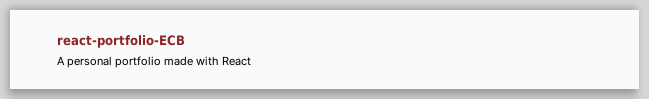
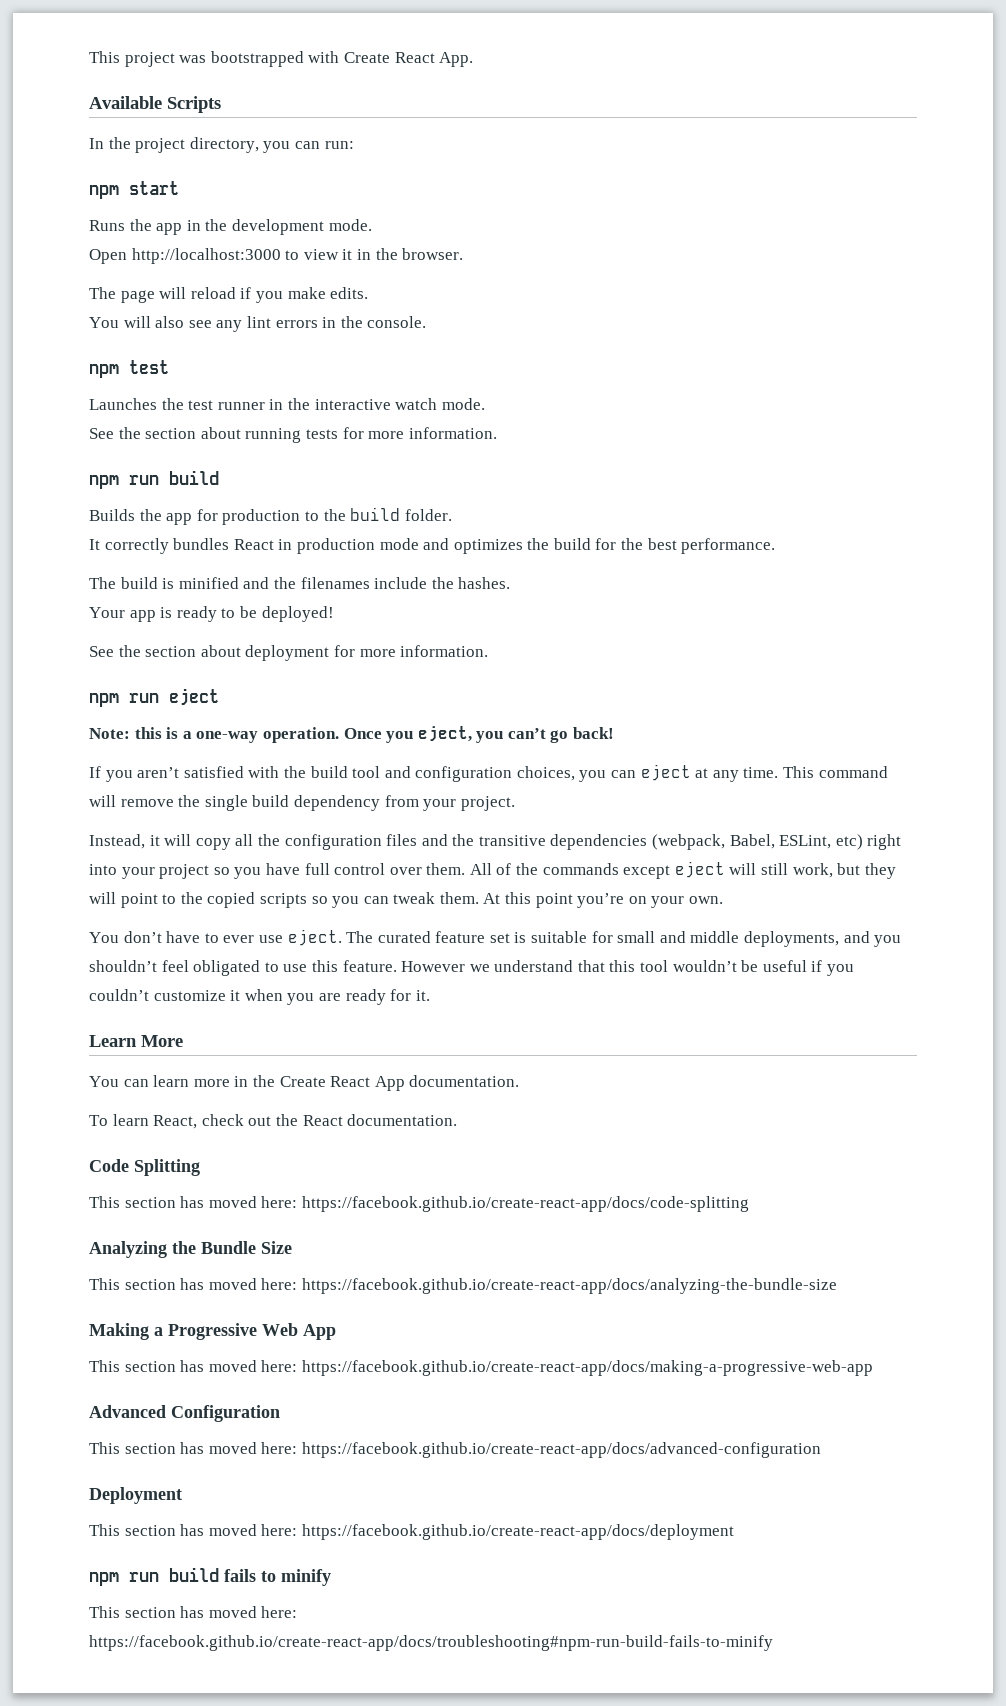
- react-portfolio-ECB
- A personal portfolio made with React
+ This project was bootstrapped with Create React App.
+ Available Scripts
+ In the project directory, you can run:
+ npm start
+ Runs the app in the development mode.
+ Open http://localhost:3000 to view it in the browser.
+ The page will reload if you make edits.
+ You will also see any lint errors in the console.
+ npm test
+ Launches the test runner in the interactive watch mode.
+ See the section about running tests for more information.
+ npm run build
+ Builds the app for production to the build folder.
+ It correctly bundles React in production mode and optimizes the build for the best performance.
+ The build is minified and the filenames include the hashes.
+ Your app is ready to be deployed!
+ See the section about deployment for more information.
+ npm run eject
+ Note: this is a one-way operation. Once you eject, you can’t go back!
+ If you aren’t satisfied with the build tool and configuration choices, you can eject at any time. This command will remove the single build dependency from your project.
+ Instead, it will copy all the configuration files and the transitive dependencies (webpack, Babel, ESLint, etc) right into your project so you have full control over them. All of the commands except eject will still work, but they will point to the copied scripts so you can tweak them. At this point you’re on your own.
+ You don’t have to ever use eject. The curated feature set is suitable for small and middle deployments, and you shouldn’t feel obligated to use this feature. However we understand that this tool wouldn’t be useful if you couldn’t customize it when you are ready for it.
+ Learn More
+ You can learn more in the Create React App documentation.
+ To learn React, check out the React documentation.
+ Code Splitting
+ This section has moved here: https://facebook.github.io/create-react-app/docs/code-splitting
+ Analyzing the Bundle Size
+ This section has moved here: https://facebook.github.io/create-react-app/docs/analyzing-the-bundle-size
+ Making a Progressive Web App
+ This section has moved here: https://facebook.github.io/create-react-app/docs/making-a-progressive-web-app
+ Advanced Configuration
+ This section has moved here: https://facebook.github.io/create-react-app/docs/advanced-configuration
+ Deployment
+ This section has moved here: https://facebook.github.io/create-react-app/docs/deployment
+ npm run build fails to minify
+ This section has moved here: https://facebook.github.io/create-react-app/docs/troubleshooting#npm-run-build-fails-to-minify

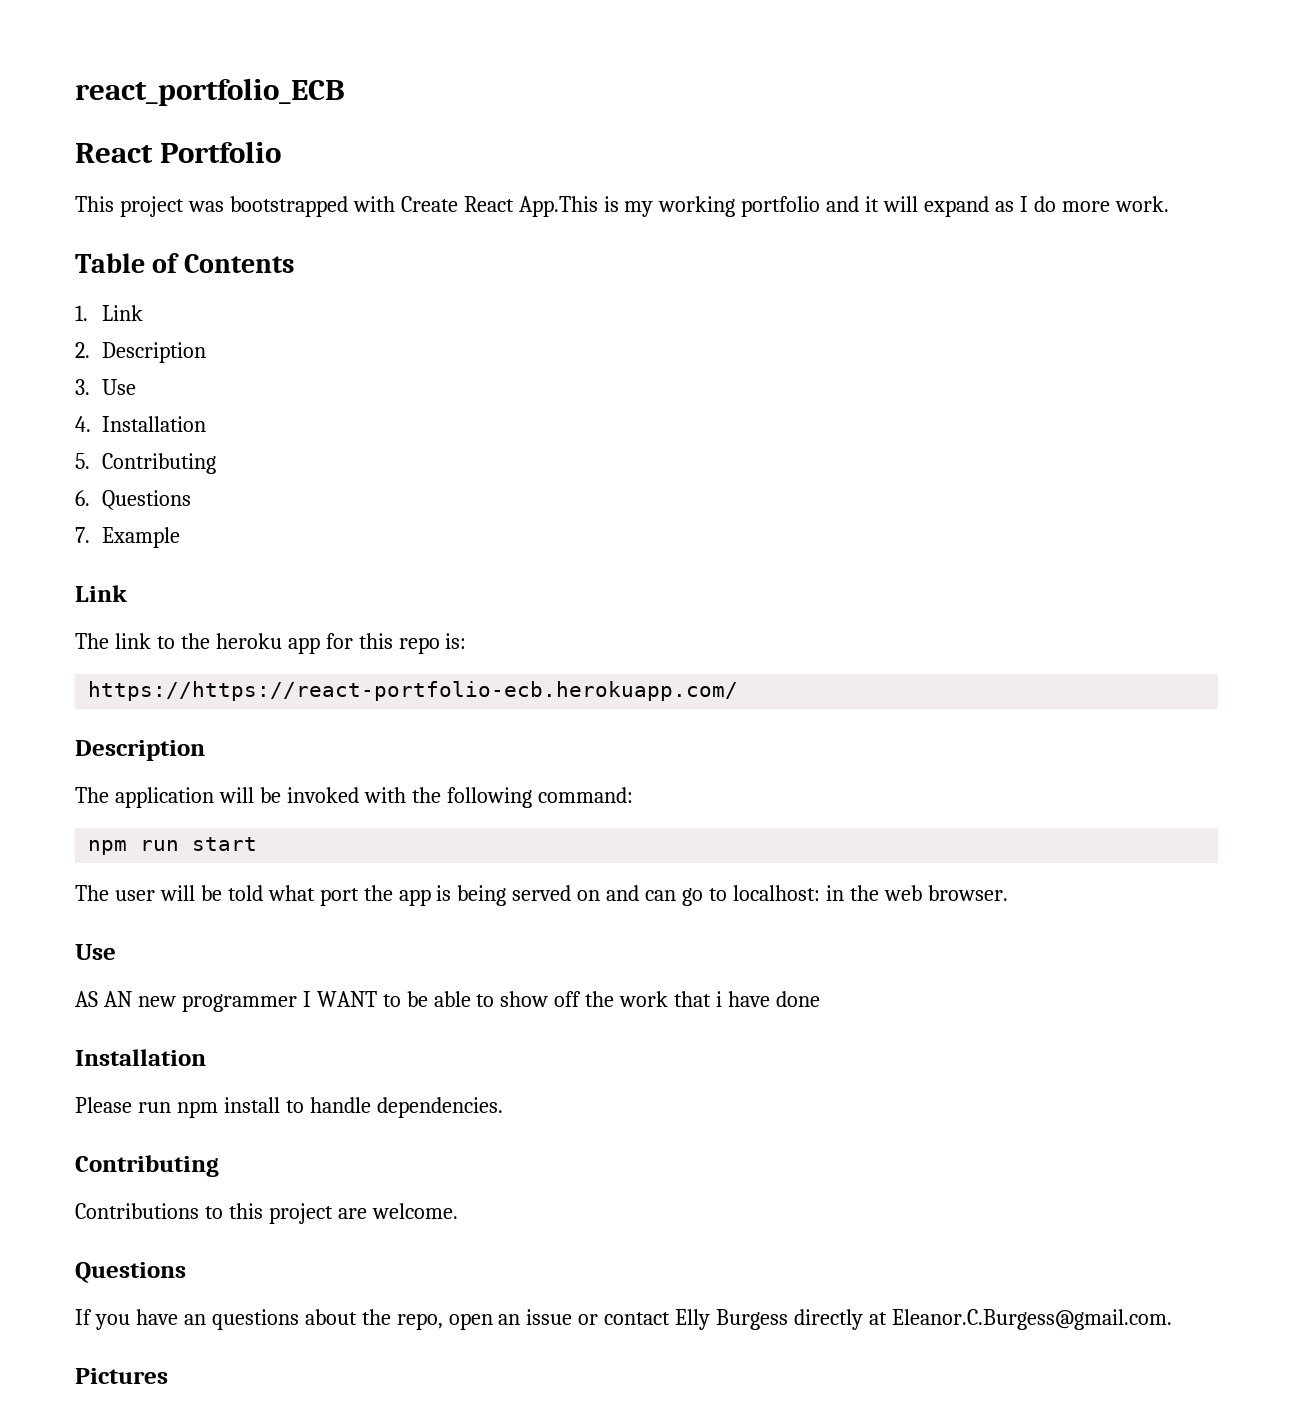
+ react_portfolio_ECB
+ React Portfolio
- This project was bootstrapped with Create React App.
- Available Scripts
- In the project directory, you can run:
- npm start
- Runs the app in the development mode.
- Open http://localhost:3000 to view it in the browser.
- The page will reload if you make edits.
- You will also see any lint errors in the console.
- npm test
- Launches the test runner in the interactive watch mode.
- See the section about running tests for more information.
- npm run build
- Builds the app for production to the build folder.
- It correctly bundles React in production mode and optimizes the build for the best performance.
- The build is minified and the filenames include the hashes.
- Your app is ready to be deployed!
- See the section about deployment for more information.
- npm run eject
- Note: this is a one-way operation. Once you eject, you can’t go back!
- If you aren’t satisfied with the build tool and configuration choices, you can eject at any time. This command will remove the single build dependency from your project.
- Instead, it will copy all the configuration files and the transitive dependencies (webpack, Babel, ESLint, etc) right into your project so you have full control over them. All of the commands except eject will still work, but they will point to the copied scripts so you can tweak them. At this point you’re on your own.
- You don’t have to ever use eject. The curated feature set is suitable for small and middle deployments, and you shouldn’t feel obligated to use this feature. However we understand that this tool wouldn’t be useful if you couldn’t customize it when you are ready for it.
- Learn More
- You can learn more in the Create React App documentation.
- To learn React, check out the React documentation.
- Code Splitting
- This section has moved here: https://facebook.github.io/create-react-app/docs/code-splitting
- Analyzing the Bundle Size
- This section has moved here: https://facebook.github.io/create-react-app/docs/analyzing-the-bundle-size
- Making a Progressive Web App
- This section has moved here: https://facebook.github.io/create-react-app/docs/making-a-progressive-web-app
- Advanced Configuration
- This section has moved here: https://facebook.github.io/create-react-app/docs/advanced-configuration
- Deployment
- This section has moved here: https://facebook.github.io/create-react-app/docs/deployment
- npm run build fails to minify
- This section has moved here: https://facebook.github.io/create-react-app/docs/troubleshooting#npm-run-build-fails-to-minify
+ This project was bootstrapped with Create React App.This is my working portfolio and it will expand as I do more work.
+ Table of Contents
+ 1. Link
+ 2. Description
+ 3. Use
+ 4. Installation
+ 5. Contributing
+ 6. Questions
+ 7. Example
+ Link
+ The link to the heroku app for this repo is:
+ https://https://react-portfolio-ecb.herokuapp.com/
+ Description
+ The application will be invoked with the following command:
+ npm run start
+ The user will be told what port the app is being served on and can go to localhost: in the web browser.
+ Use
+ AS AN new programmer I WANT to be able to show off the work that i have done
+ Installation
+ Please run npm install to handle dependencies.
+ Contributing
+ Contributions to this project are welcome.
+ Questions
+ If you have an questions about the repo, open an issue or contact Elly Burgess directly at Eleanor.C.Burgess@gmail.com.
+ Pictures

